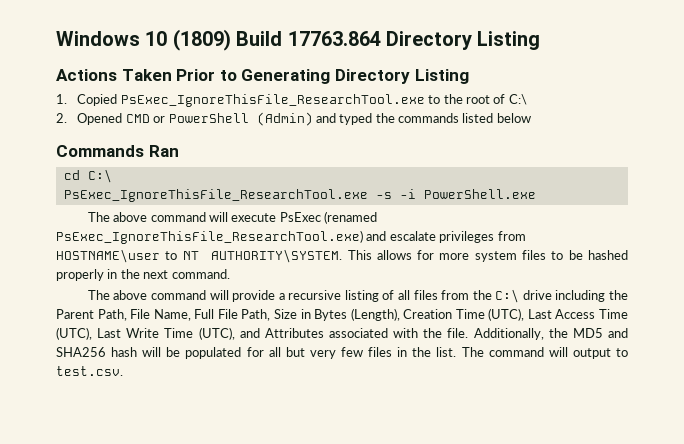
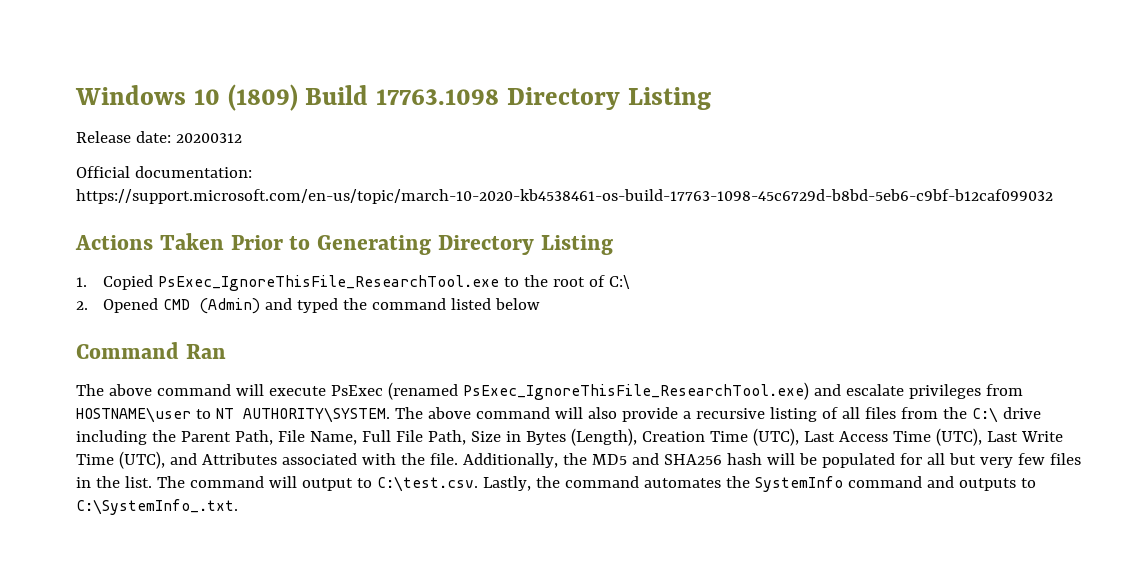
- Windows 10 (1809) Build 17763.864 Directory Listing
+ Windows 10 (1809) Build 17763.1098 Directory Listing
+ Release date: 20200312
+ Official documentation: https://support.microsoft.com/en-us/topic/march-10-2020-kb4538461-os-build-17763-1098-45c6729d-b8bd-5eb6-c9bf-b12caf099032
- 2. Opened CMD or PowerShell (Admin) and typed the commands listed below
+ 2. Opened CMD (Admin) and typed the command listed below
- Commands Ran
+ Command Ran
- cd C:\
- PsExec_IgnoreThisFile_ResearchTool.exe -s -i PowerShell.exe
- This allows for more system files to be hashed properly in the next command.
- The above command will provide a recursive listing of all files from the C:\ drive including the Parent Path, File Name, Full File Path, Size in Bytes (Length), Creation Time (UTC), Last Access Time (UTC), Last Write Time (UTC), and Attributes associated with the file.
+ The above command will also provide a recursive listing of all files from the C:\ drive including the Parent Path, File Name, Full File Path, Size in Bytes (Length), Creation Time (UTC), Last Access Time (UTC), Last Write Time (UTC), and Attributes associated with the file.
- The command will output to test.csv.
+ The command will output to C:\test.csv. Lastly, the command automates the SystemInfo command and outputs to C:\SystemInfo_.txt.

